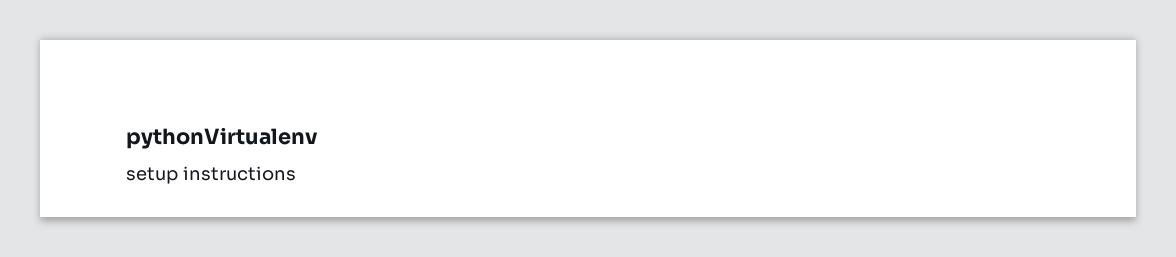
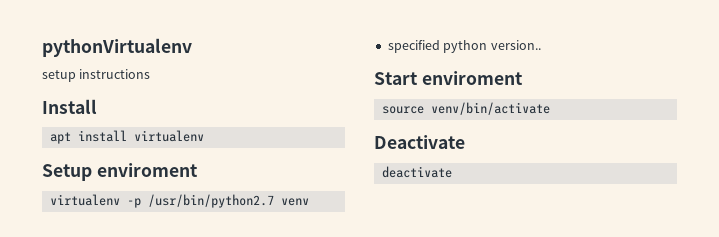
+ Install
+ apt install virtualenv
+ Setup enviroment
+ virtualenv -p /usr/bin/python2.7 venv
+ specified python version..
+ Start enviroment
+ source venv/bin/activate
+ Deactivate
+ deactivate

